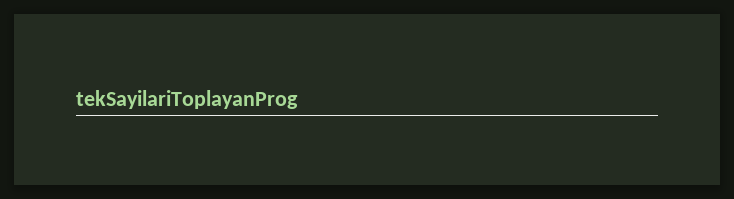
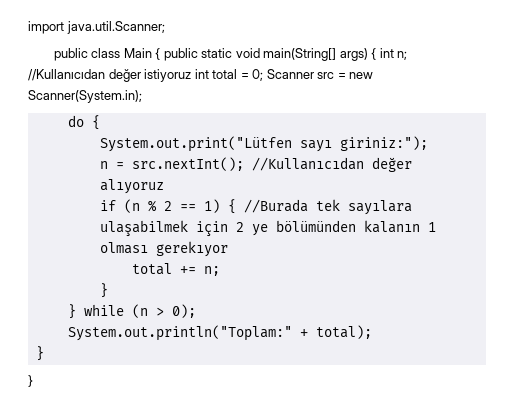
- tekSayilariToplayanProg
+ import java.util.Scanner;
+ public class Main { public static void main(String[] args) { int n; //Kullanıcıdan değer istiyoruz int total = 0; Scanner src = new Scanner(System.in);
+ do {
+ System.out.print("Lütfen sayı giriniz:");
+ n = src.nextInt(); //Kullanıcıdan değer alıyoruz
+ if (n % 2 == 1) { //Burada tek sayılara ulaşabilmek için 2 ye bölümünden kalanın 1 olması gerekıyor
+ total += n;
+ }
+ } while (n > 0);
+ System.out.println("Toplam:" + total);
+ }
+ }

